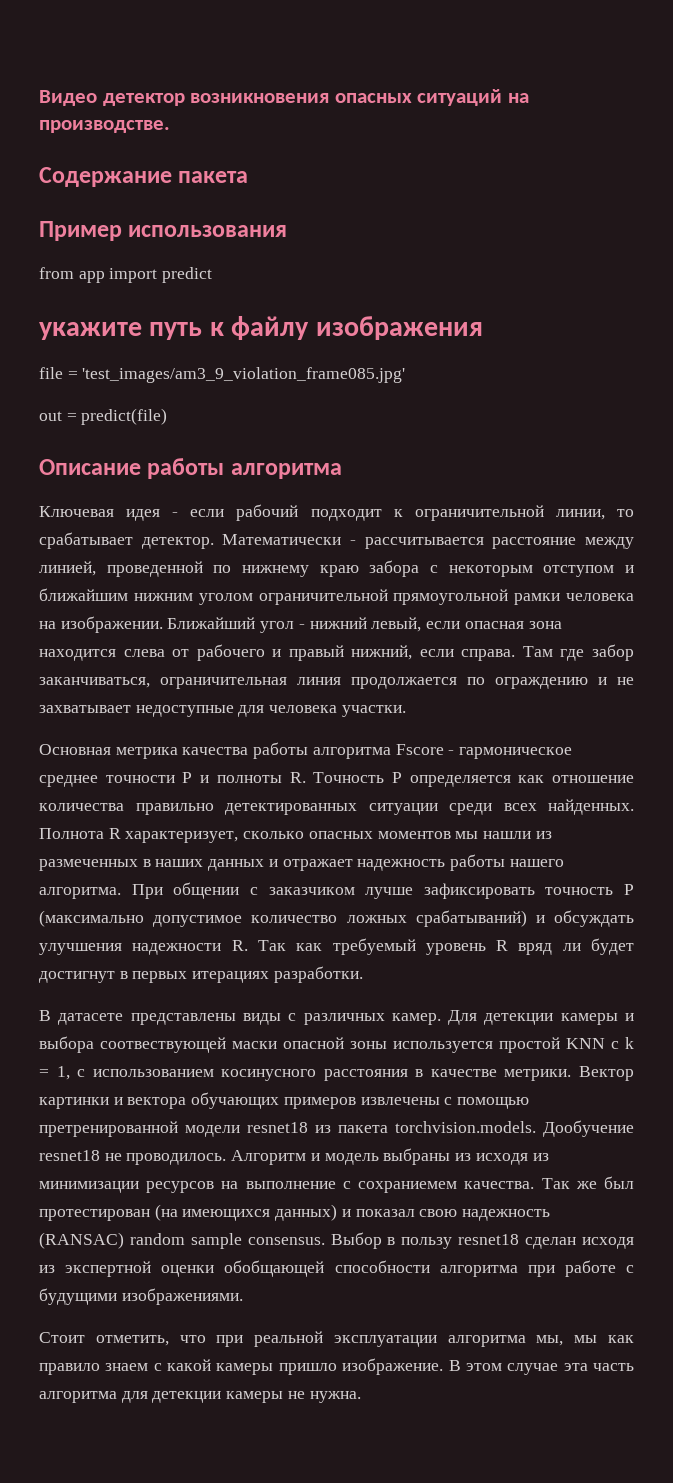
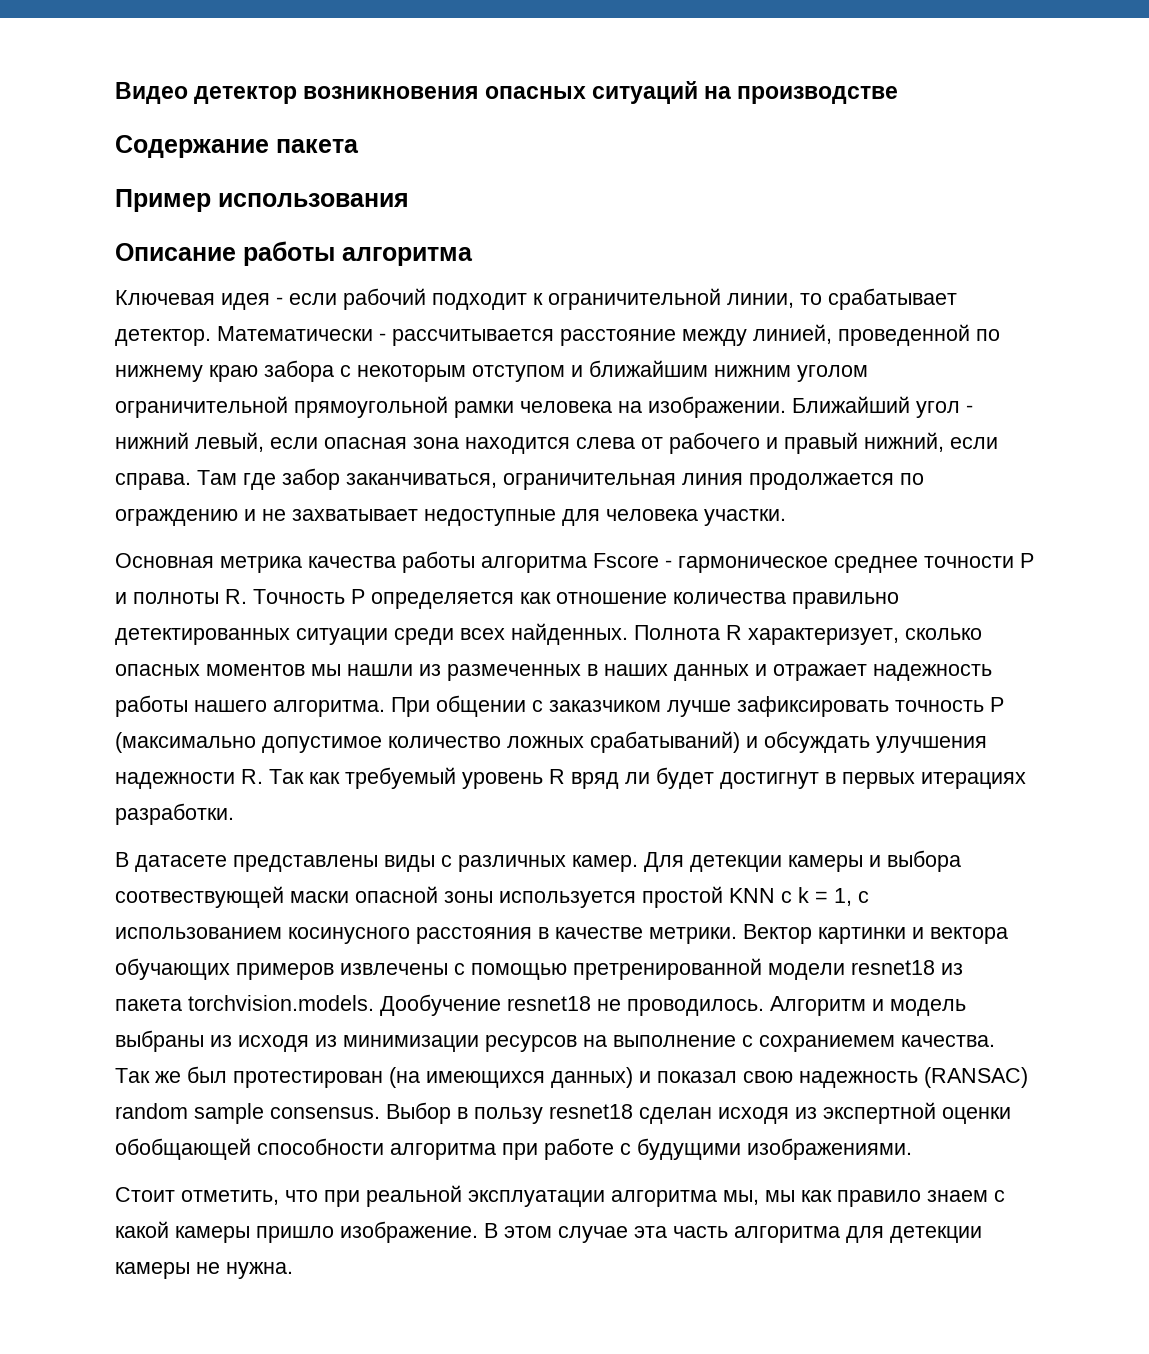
- Видео детектор возникновения опасных ситуаций на производстве.
+ Видео детектор возникновения опасных ситуаций на производстве
- from app import predict
- укажите путь к файлу изображения
- file = 'test_images/am3_9_violation_frame085.jpg'
- out = predict(file)

